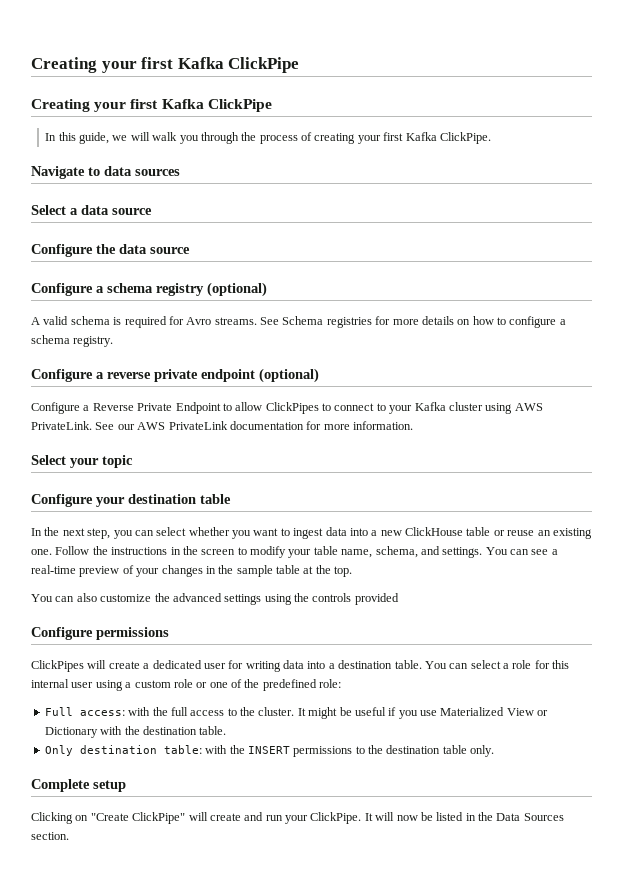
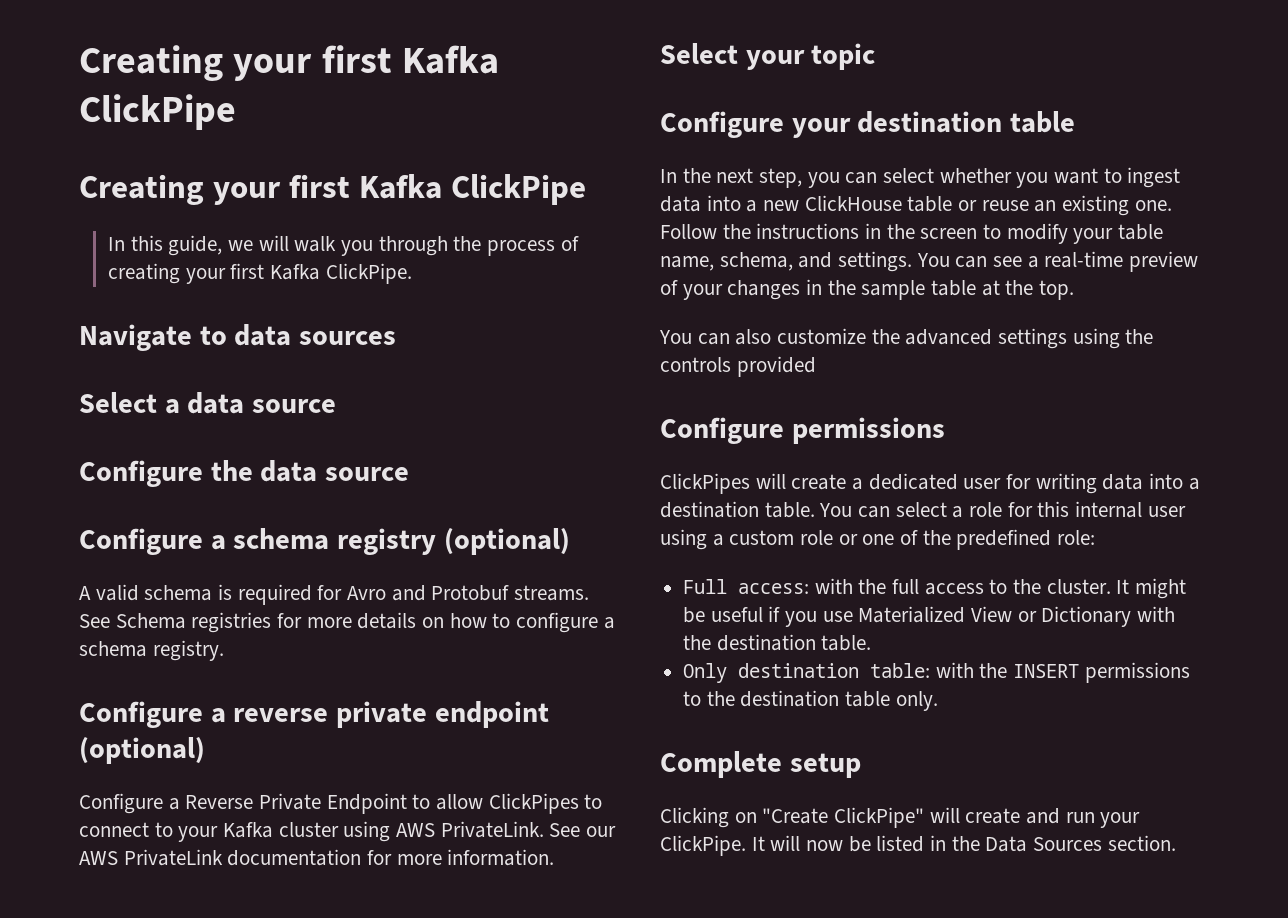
- A valid schema is required for Avro streams.
+ A valid schema is required for Avro and Protobuf streams.

